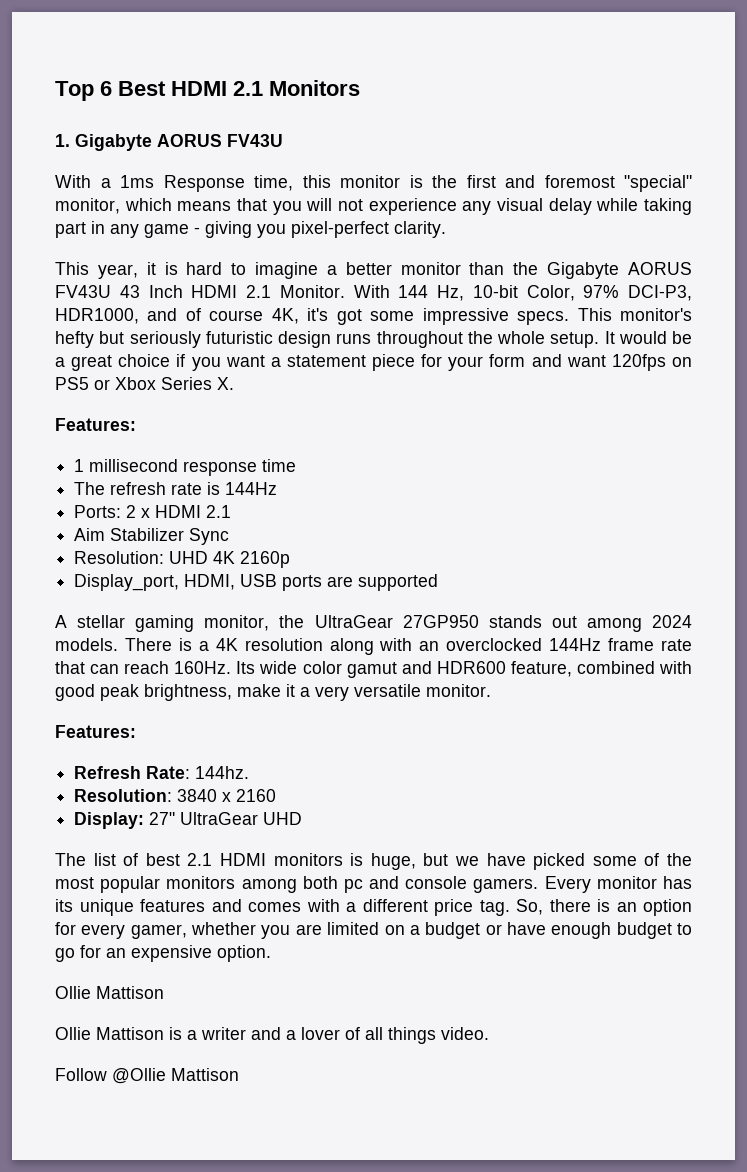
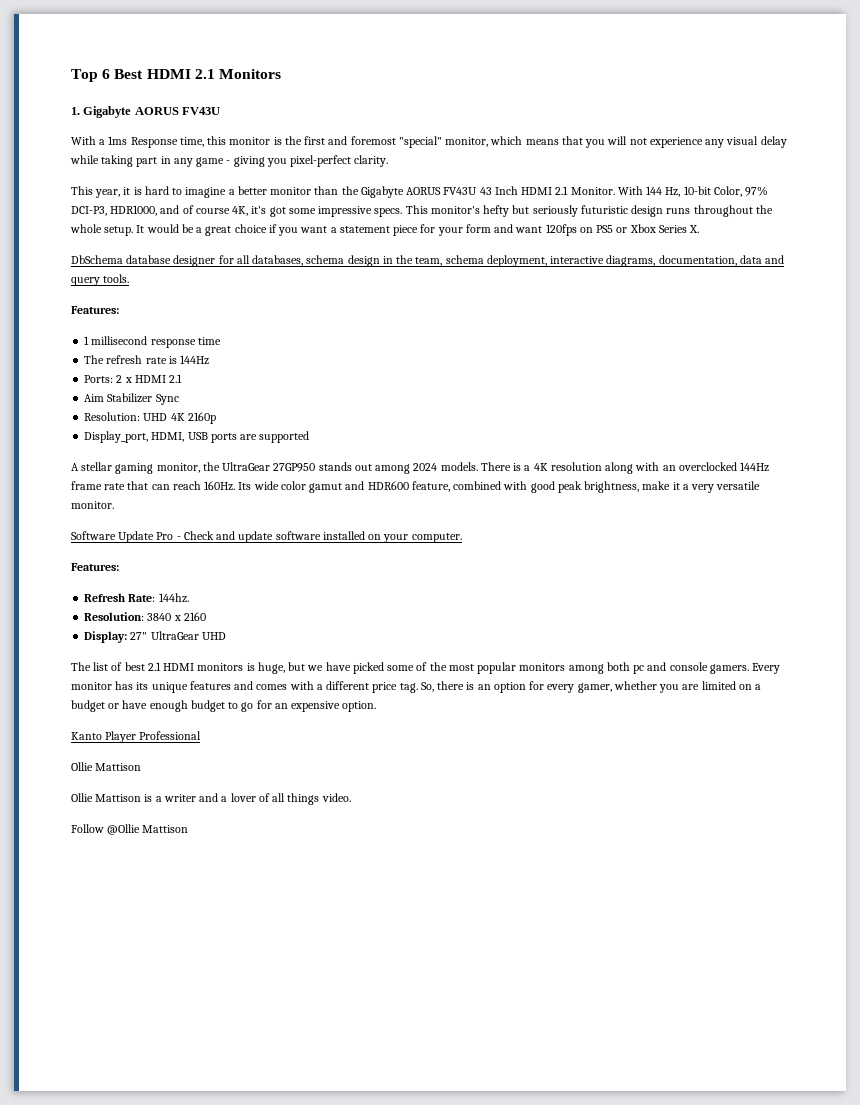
+ DbSchema database designer for all databases, schema design in the team, schema deployment, interactive diagrams, documentation, data and query tools.
+ Software Update Pro - Check and update software installed on your computer.
+ Kanto Player Professional

